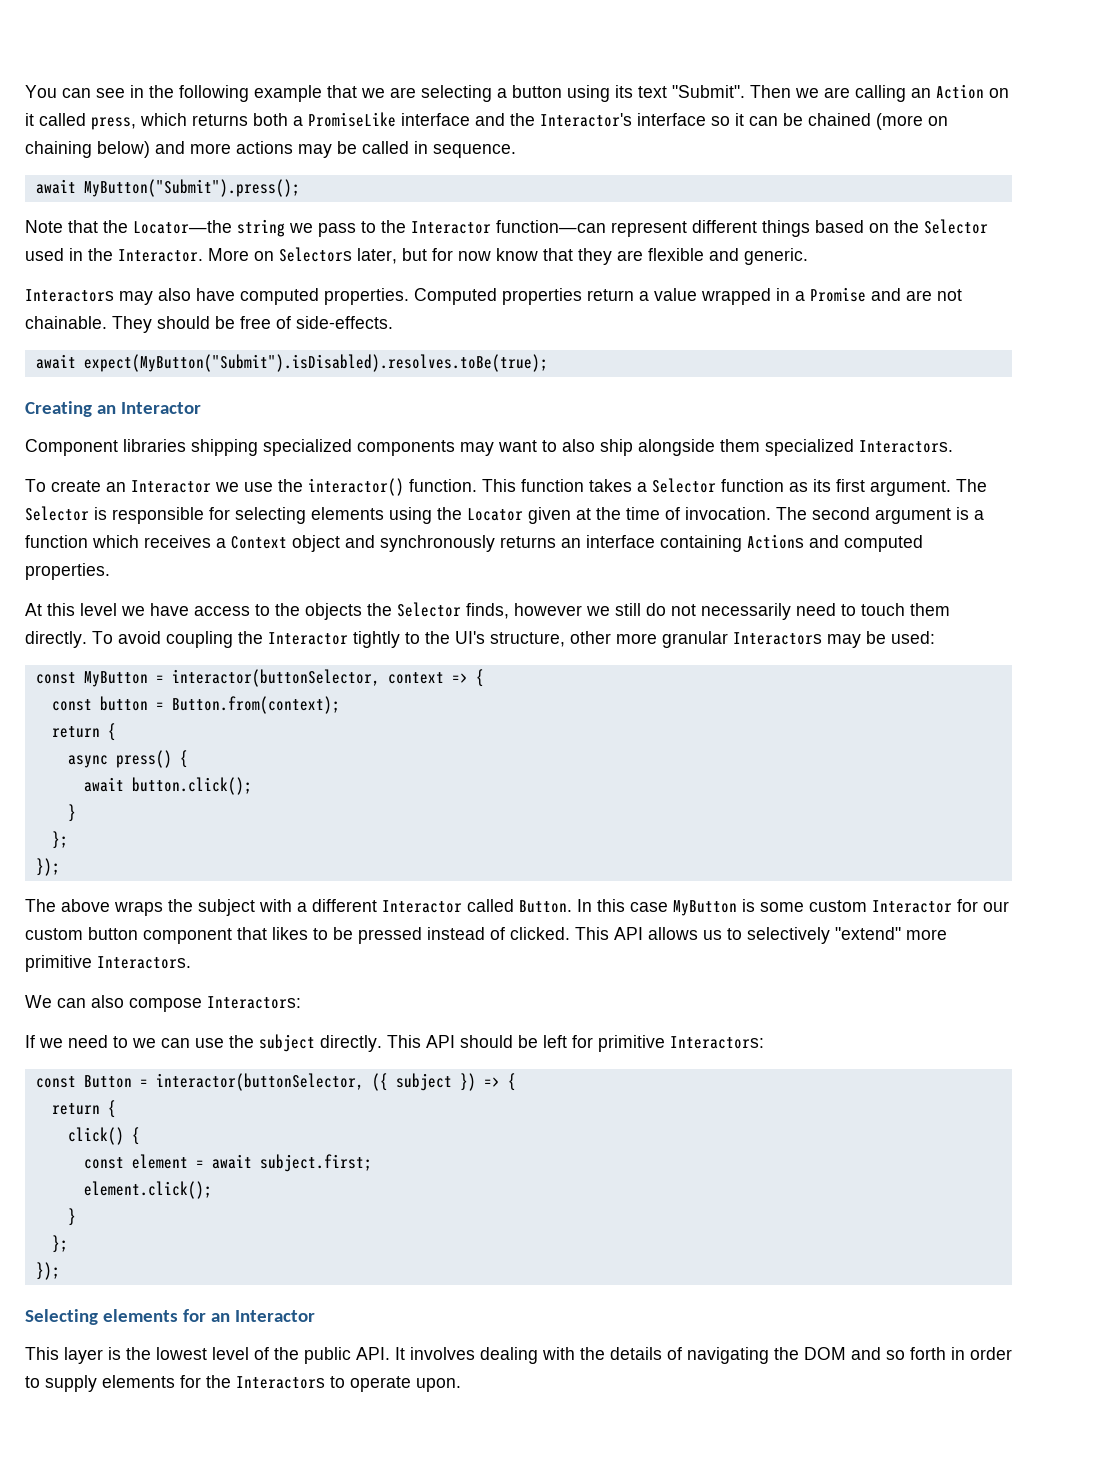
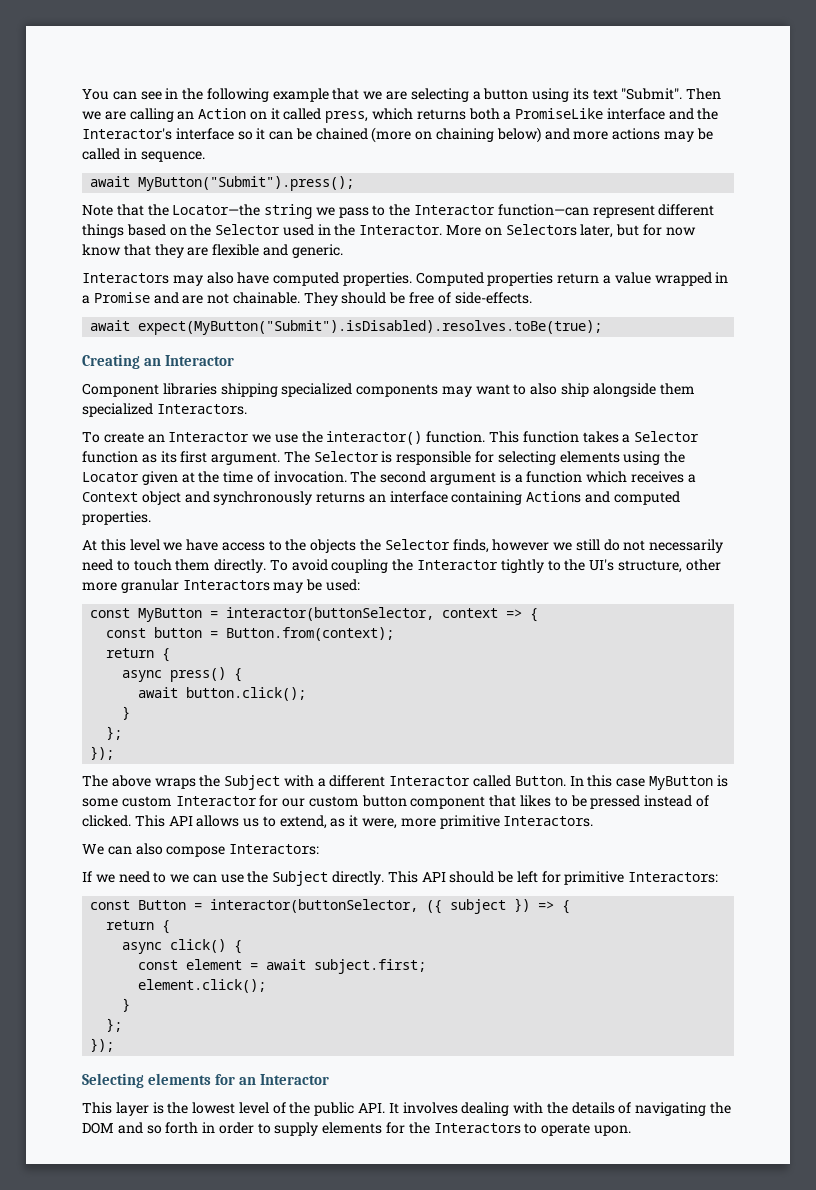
- The above wraps the subject with a different Interactor called Button.
+ The above wraps the Subject with a different Interactor called Button.
- This API allows us to selectively "extend" more primitive Interactors.
+ This API allows us to extend, as it were, more primitive Interactors.
- If we need to we can use the subject directly.
+ If we need to we can use the Subject directly.
- click() {
+ async click() {

